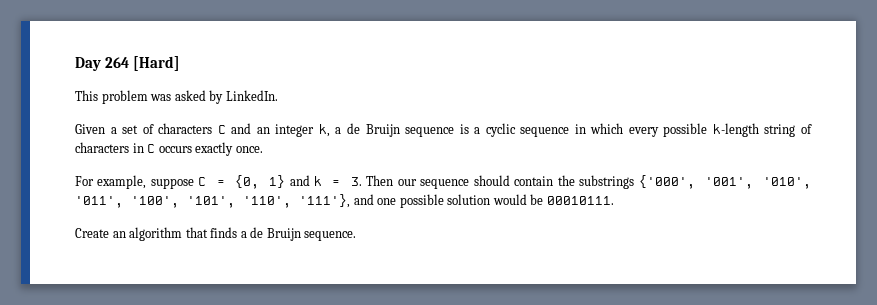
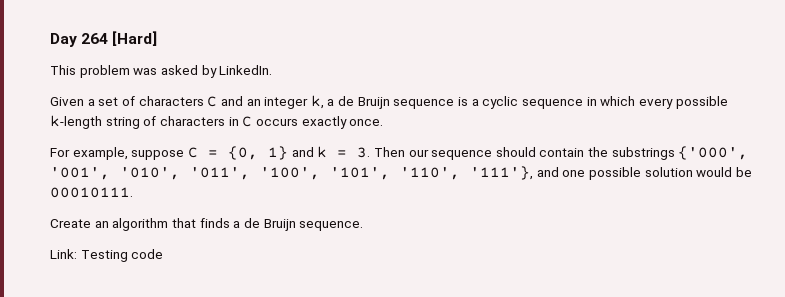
+ Link: Testing code

